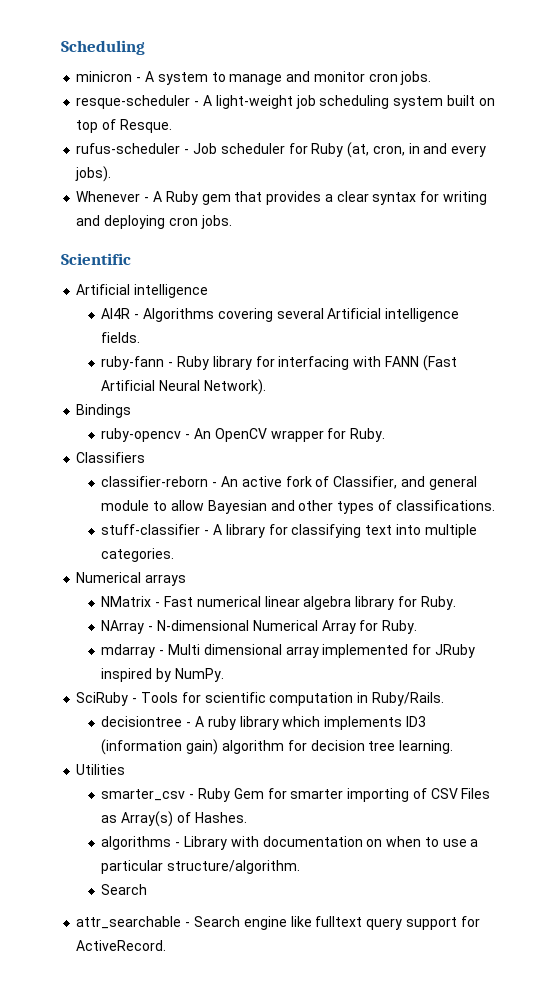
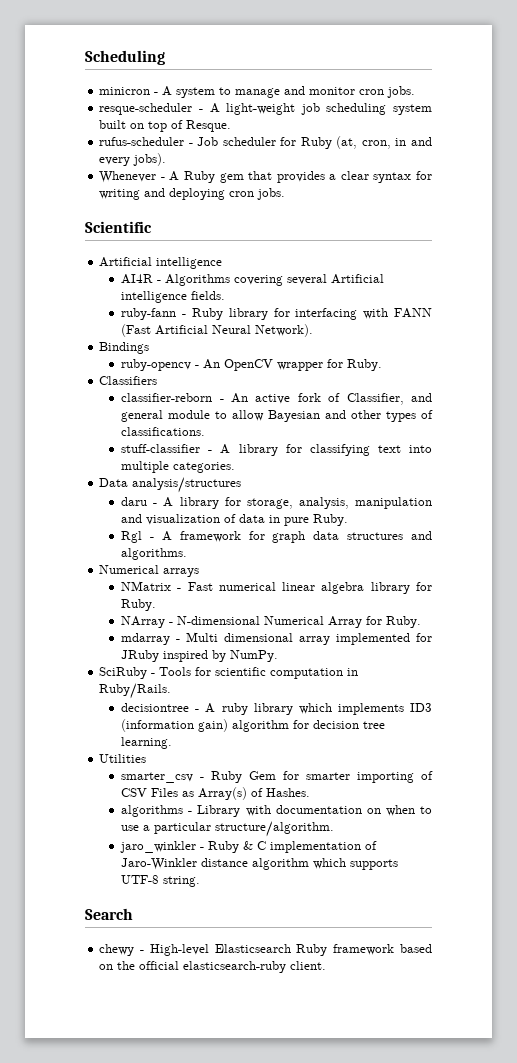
+ Data analysis/structures
+ daru - A library for storage, analysis, manipulation and visualization of data in pure Ruby.
+ Rgl - A framework for graph data structures and algorithms.
  algorithms - Library with documentation on when to use a particular structure/algorithm.
+ jaro_winkler - Ruby & C implementation of Jaro-Winkler distance algorithm which supports UTF-8 string.
  Search
- attr_searchable - Search engine like fulltext query support for ActiveRecord.
+ chewy - High-level Elasticsearch Ruby framework based on the official elasticsearch-ruby client.

